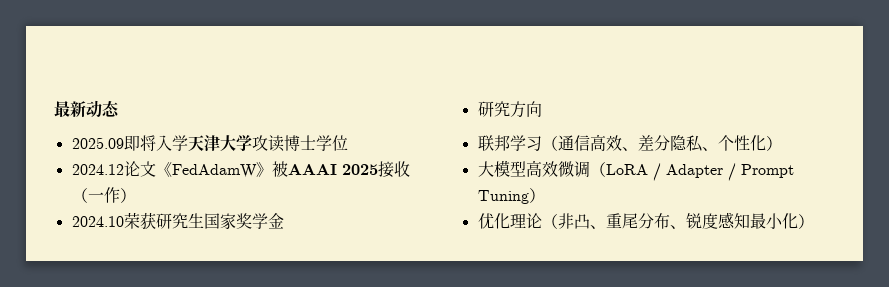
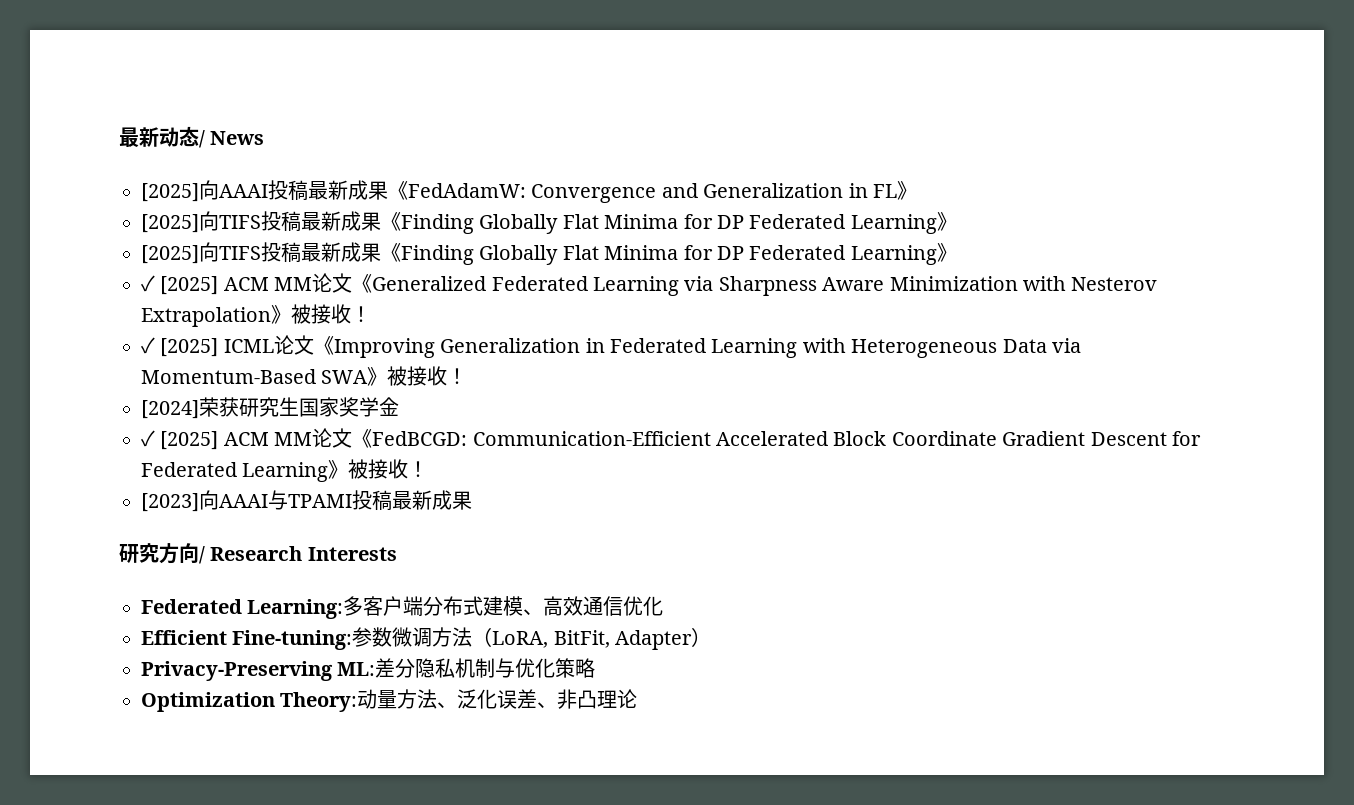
- 最新动态
- 2025.09即将入学天津大学攻读博士学位
- 2024.12论文《FedAdamW》被AAAI 2025接收（一作）
- 2024.10荣获研究生国家奖学金
+ 最新动态/ News
+ [2025]向AAAI投稿最新成果《FedAdamW: Convergence and Generalization in FL》
+ [2025]向TIFS投稿最新成果《Finding Globally Flat Minima for DP Federated Learning》
+ [2025]向TIFS投稿最新成果《Finding Globally Flat Minima for DP Federated Learning》
+ ✓ [2025] ACM MM论文《Generalized Federated Learning via Sharpness Aware Minimization with Nesterov Extrapolation》被接收！
+ ✓ [2025] ICML论文《Improving Generalization in Federated Learning with Heterogeneous Data via Momentum-Based SWA》被接收！
+ [2024]荣获研究生国家奖学金
- 研究方向
- 联邦学习（通信高效、差分隐私、个性化）
- 大模型高效微调（LoRA / Adapter / Prompt Tuning）
- 优化理论（非凸、重尾分布、锐度感知最小化）
+ ✓ [2025] ACM MM论文《FedBCGD: Communication-Efficient Accelerated Block Coordinate Gradient Descent for Federated Learning》被接收！
+ [2023]向AAAI与TPAMI投稿最新成果
+ 研究方向/ Research Interests
+ Federated Learning:多客户端分布式建模、高效通信优化
+ Efficient Fine-tuning:参数微调方法（LoRA, BitFit, Adapter）
+ Privacy-Preserving ML:差分隐私机制与优化策略
+ Optimization Theory:动量方法、泛化误差、非凸理论

